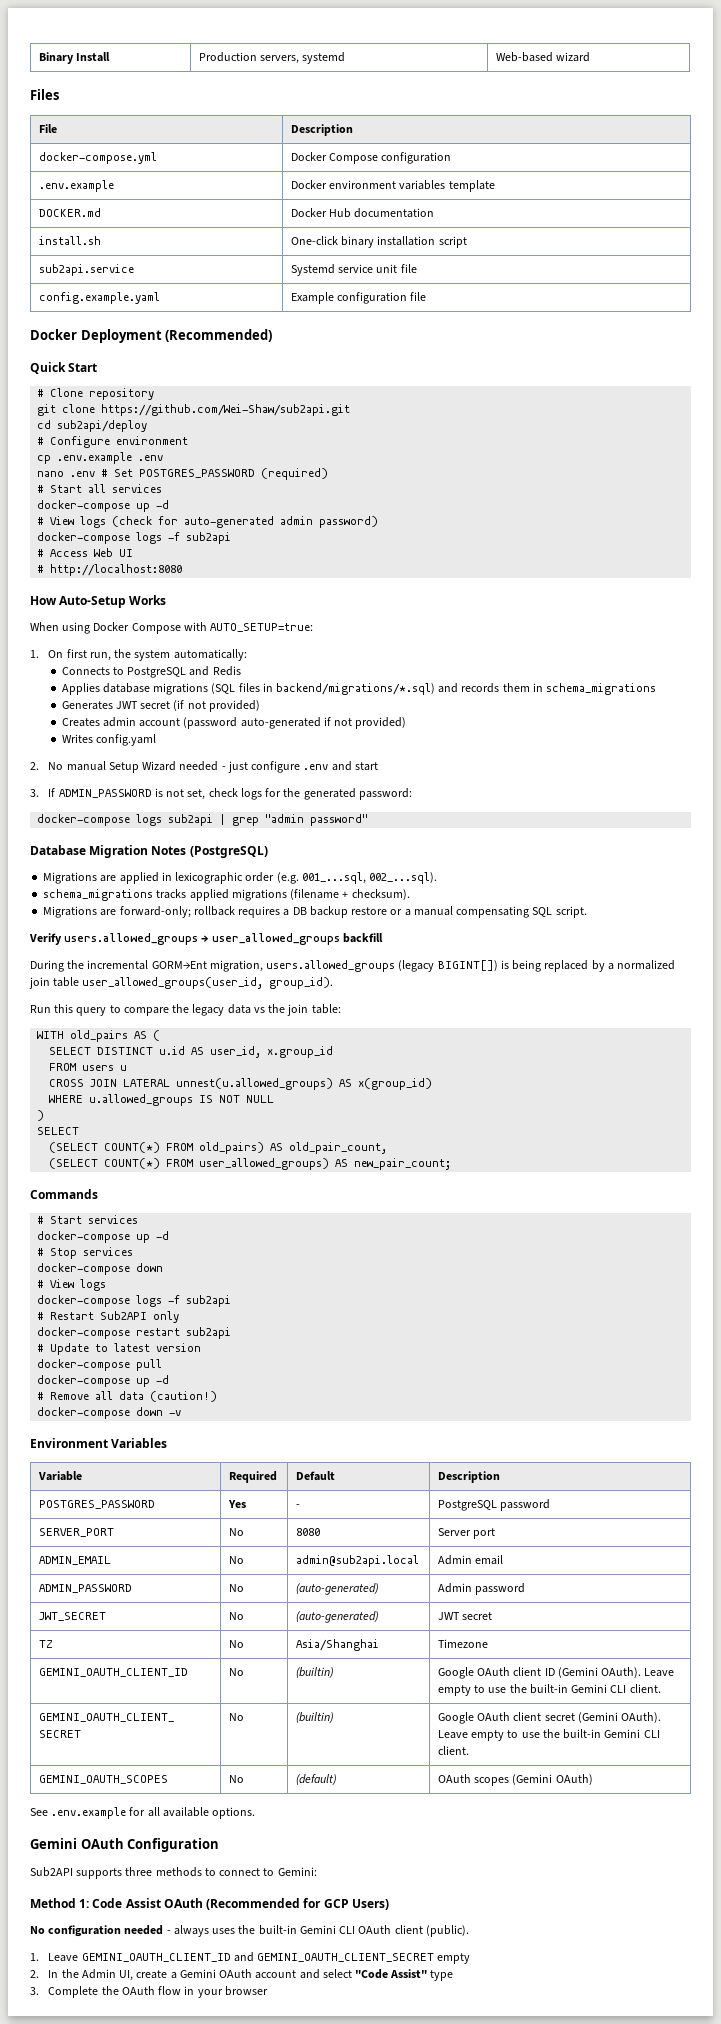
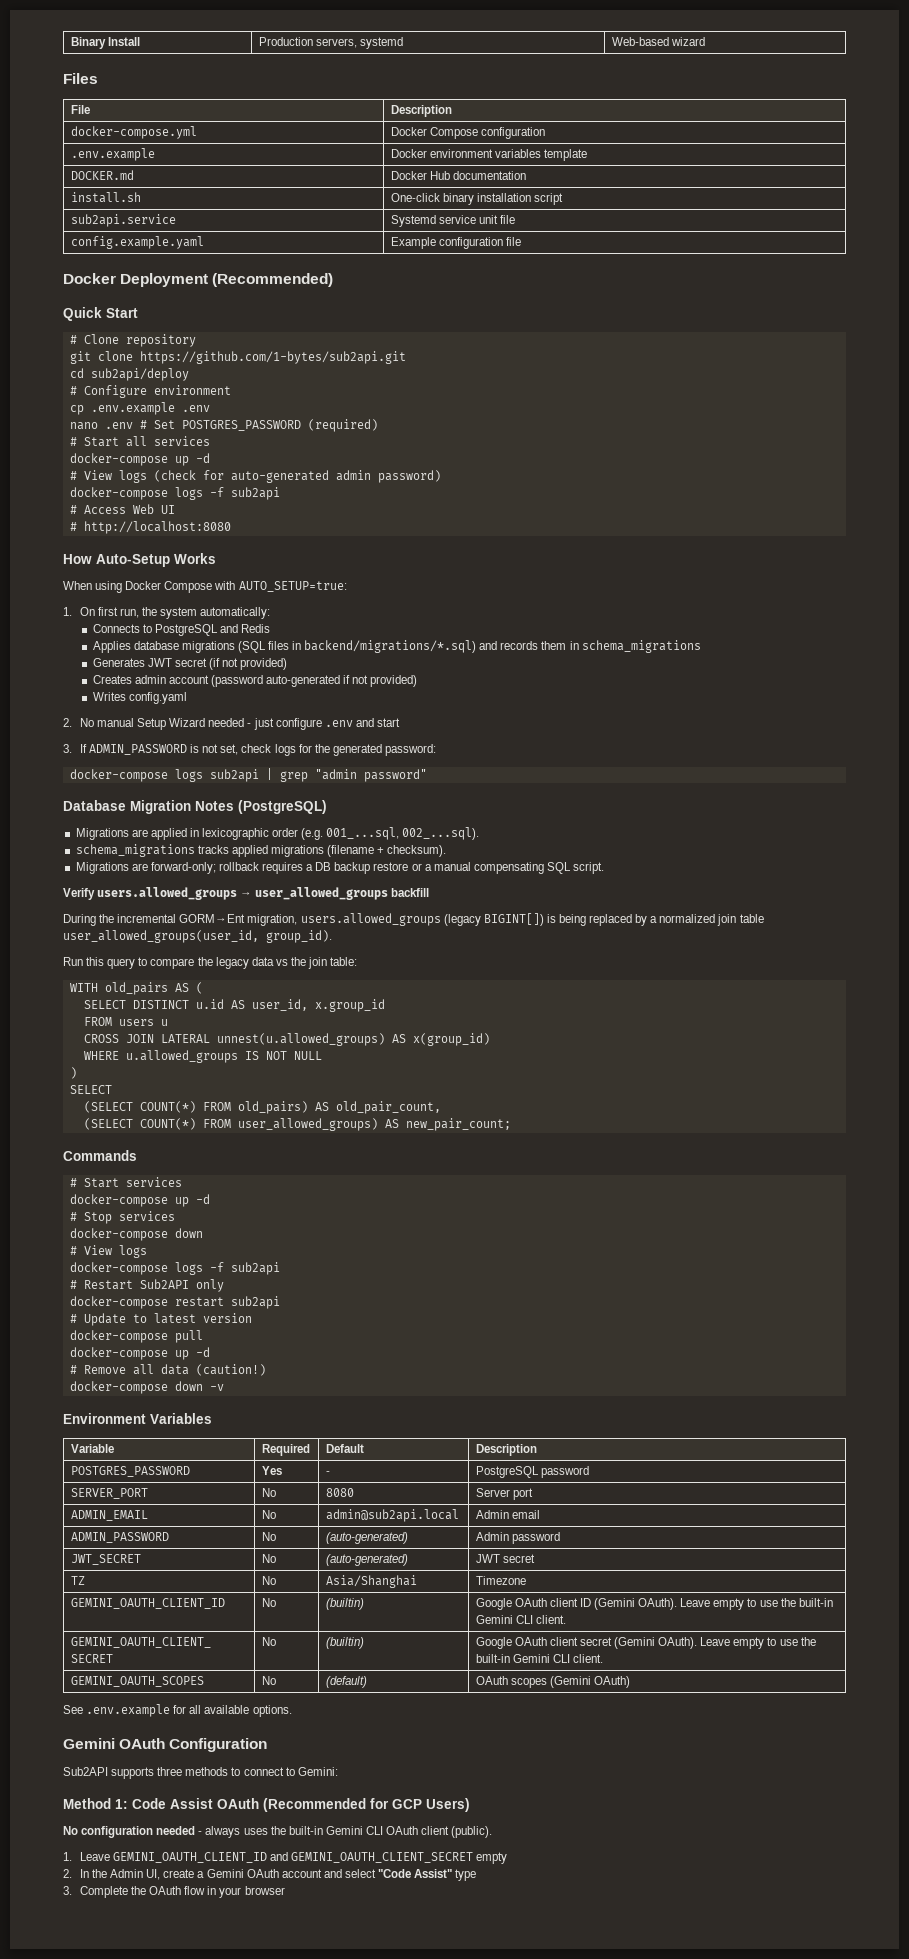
- git clone https://github.com/Wei-Shaw/sub2api.git
+ git clone https://github.com/1-bytes/sub2api.git

